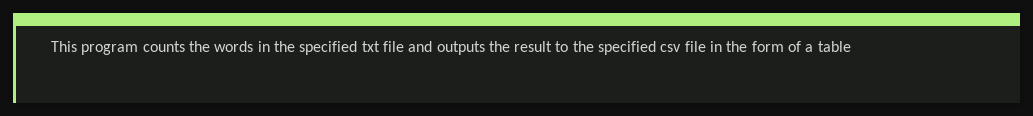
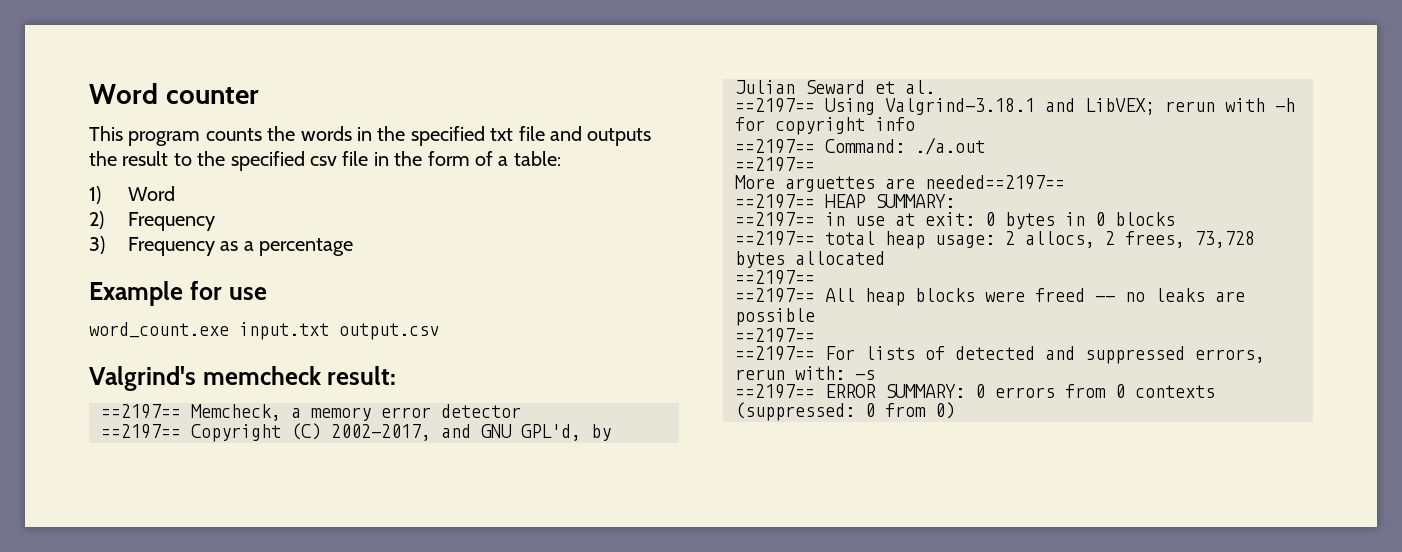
+ Word counter
- This program counts the words in the specified txt file and outputs the result to the specified csv file in the form of a table
+ This program counts the words in the specified txt file and outputs the result to the specified csv file in the form of a table:
+ 1) Word
+ 2) Frequency
+ 3) Frequency as a percentage
+ Example for use
+ word_count.exe input.txt output.csv
+ Valgrind's memcheck result:
+ ==2197== Memcheck, a memory error detector
+ ==2197== Copyright (C) 2002-2017, and GNU GPL'd, by Julian Seward et al.
+ ==2197== Using Valgrind-3.18.1 and LibVEX; rerun with -h for copyright info
+ ==2197== Command: ./a.out
+ ==2197==
+ More arguettes are needed==2197==
+ ==2197== HEAP SUMMARY:
+ ==2197== in use at exit: 0 bytes in 0 blocks
+ ==2197== total heap usage: 2 allocs, 2 frees, 73,728 bytes allocated
+ ==2197==
+ ==2197== All heap blocks were freed -- no leaks are possible
+ ==2197==
+ ==2197== For lists of detected and suppressed errors, rerun with: -s
+ ==2197== ERROR SUMMARY: 0 errors from 0 contexts (suppressed: 0 from 0)

